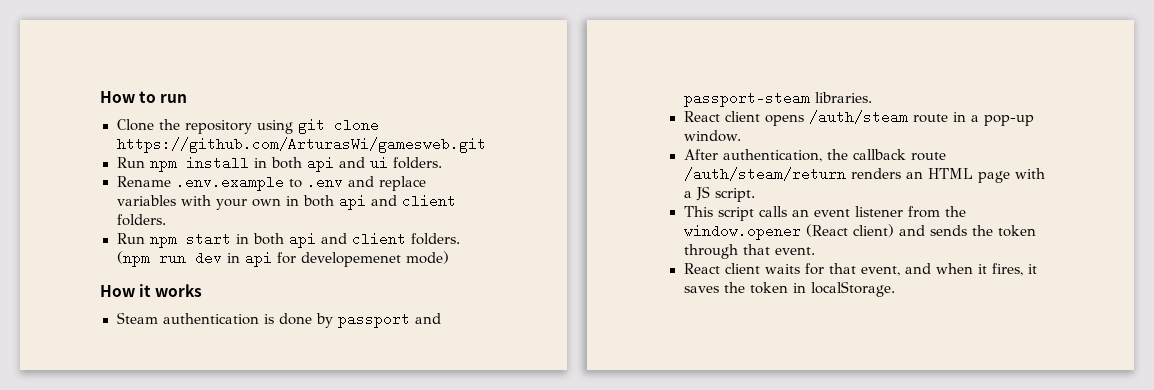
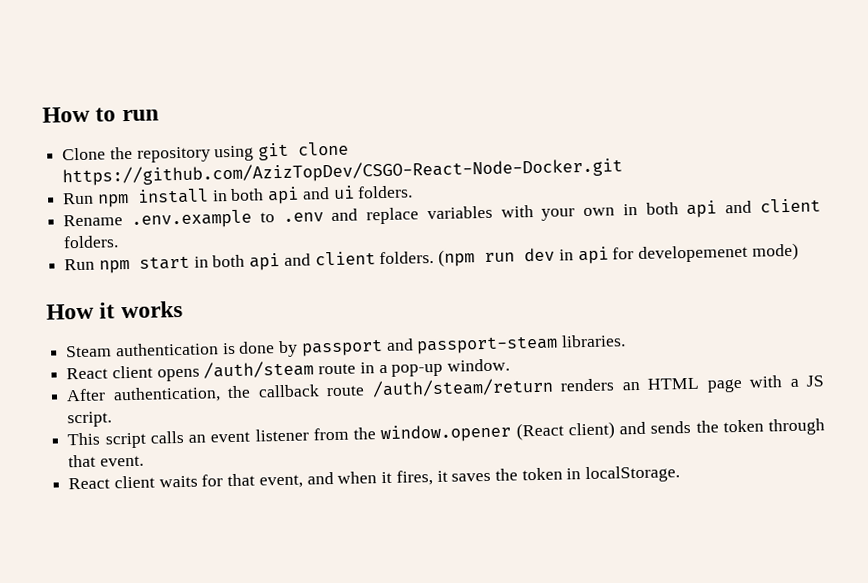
- Clone the repository using git clone https://github.com/ArturasWi/gamesweb.git
+ Clone the repository using git clone https://github.com/AzizTopDev/CSGO-React-Node-Docker.git

